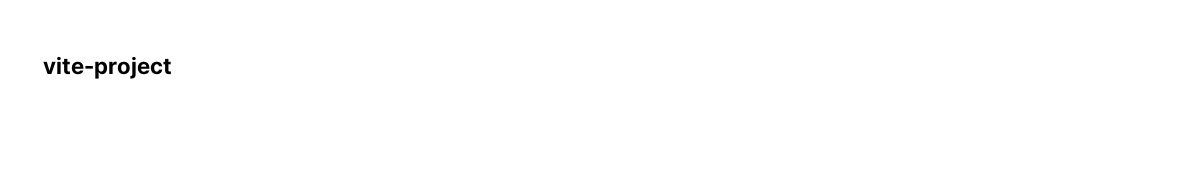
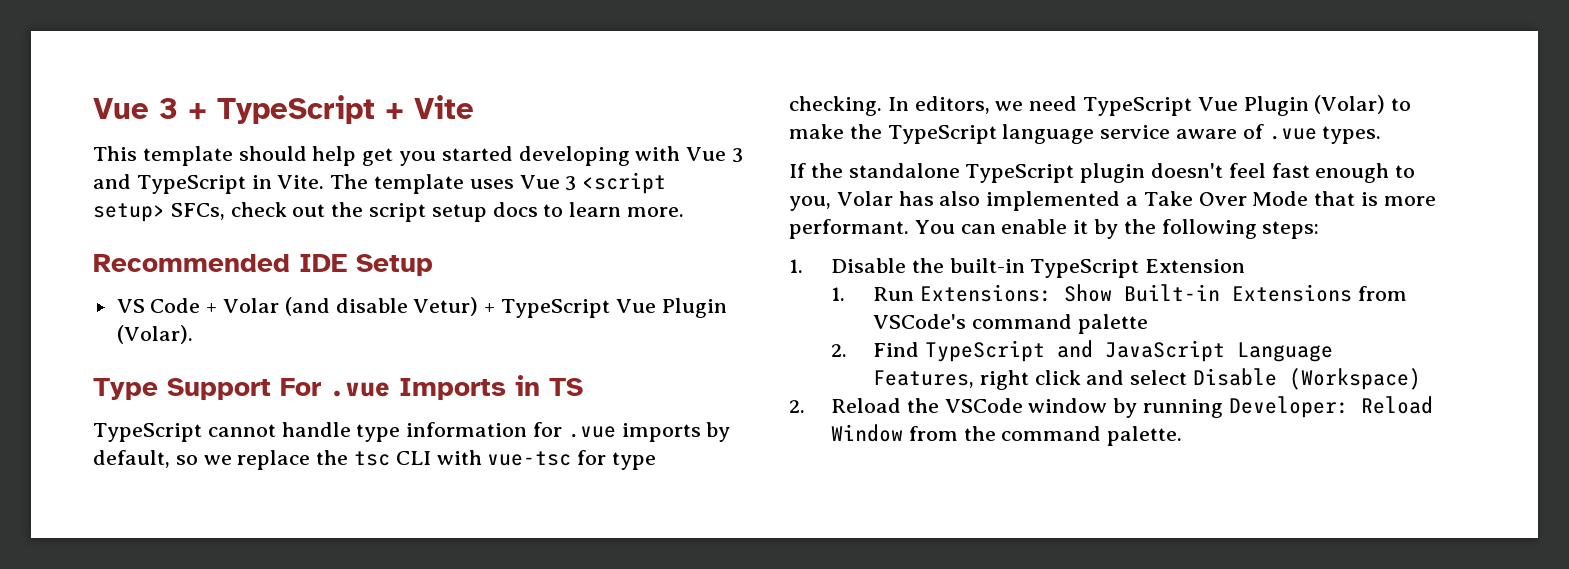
- vite-project
+ Vue 3 + TypeScript + Vite
+ This template should help get you started developing with Vue 3 and TypeScript in Vite. The template uses Vue 3 <script setup> SFCs, check out the script setup docs to learn more.
+ Recommended IDE Setup
+ VS Code + Volar (and disable Vetur) + TypeScript Vue Plugin (Volar).
+ Type Support For .vue Imports in TS
+ TypeScript cannot handle type information for .vue imports by default, so we replace the tsc CLI with vue-tsc for type checking. In editors, we need TypeScript Vue Plugin (Volar) to make the TypeScript language service aware of .vue types.
+ If the standalone TypeScript plugin doesn't feel fast enough to you, Volar has also implemented a Take Over Mode that is more performant. You can enable it by the following steps:
+ 1. Disable the built-in TypeScript Extension
+ 1. Run Extensions: Show Built-in Extensions from VSCode's command palette
+ 2. Find TypeScript and JavaScript Language Features, right click and select Disable (Workspace)
+ 2. Reload the VSCode window by running Developer: Reload Window from the command palette.

